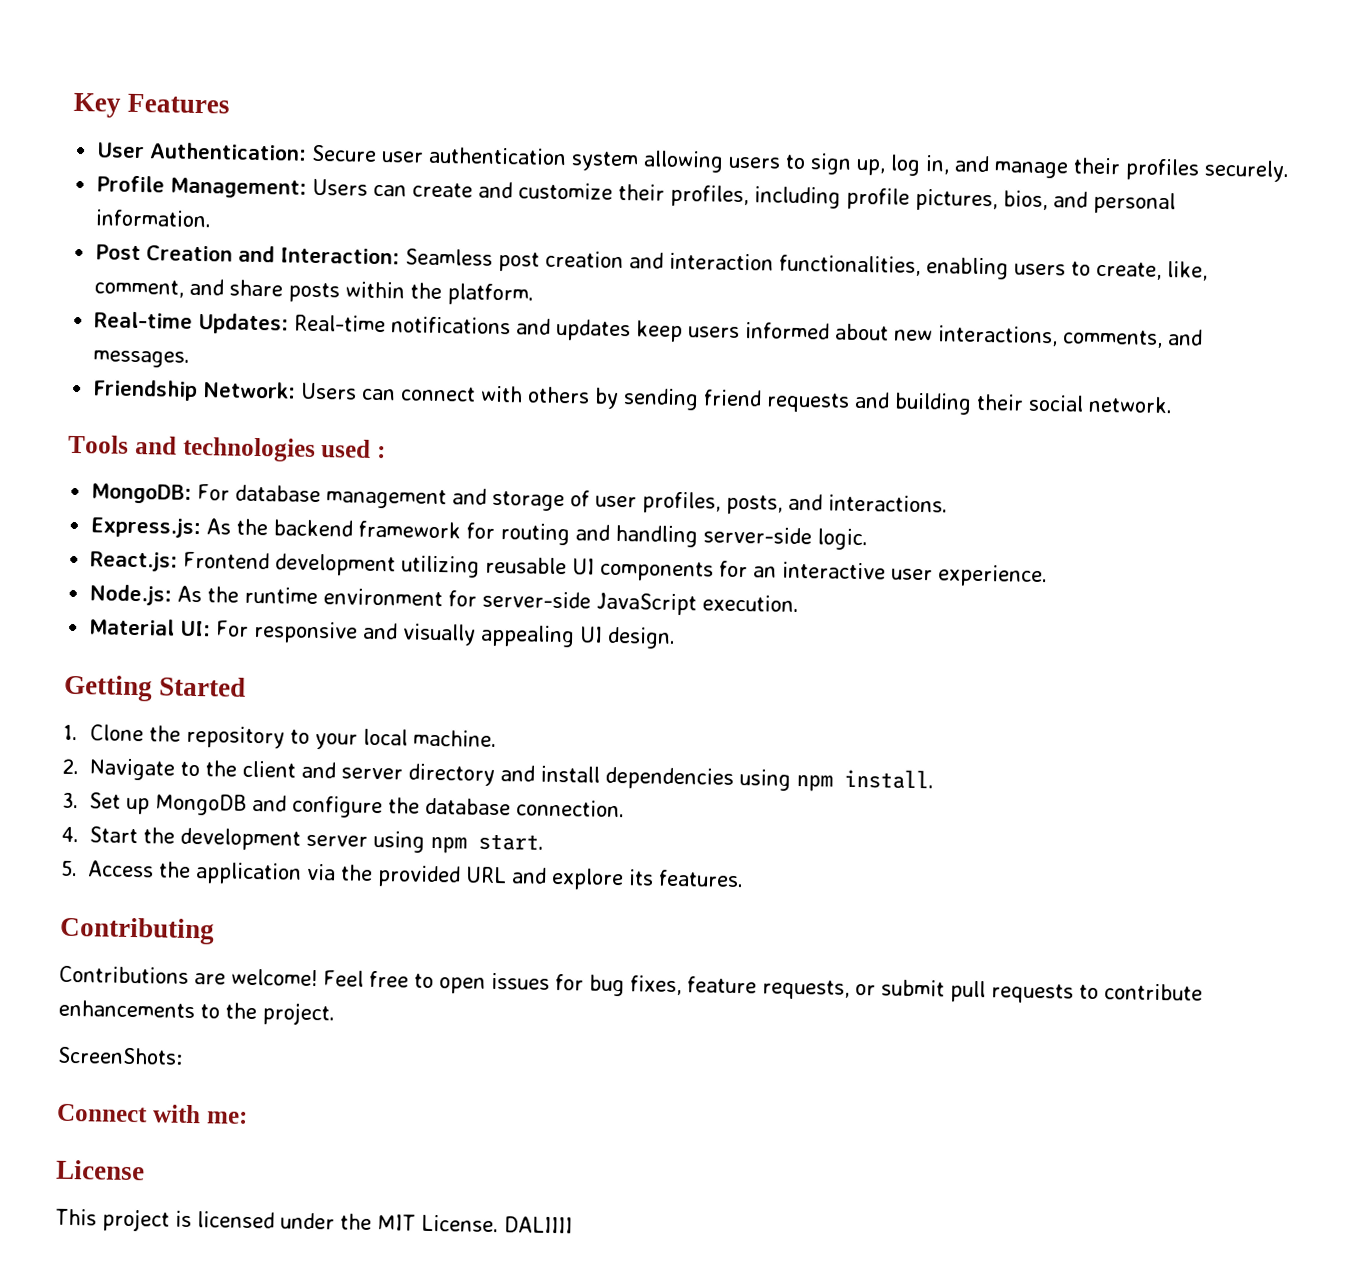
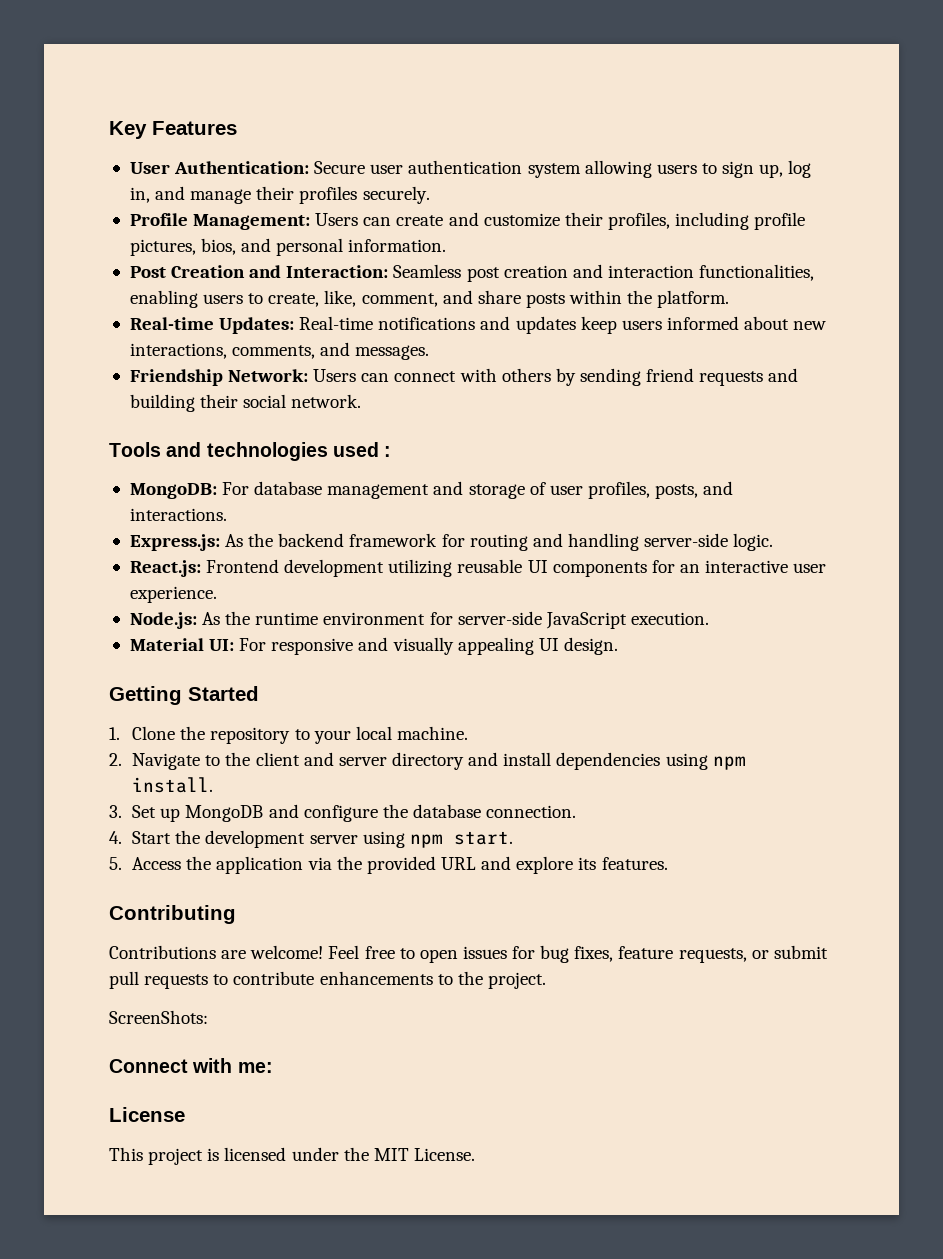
- DALIIII

